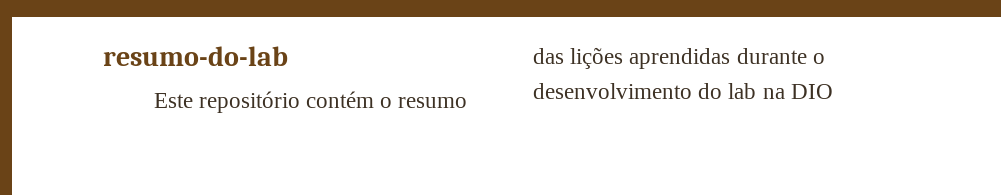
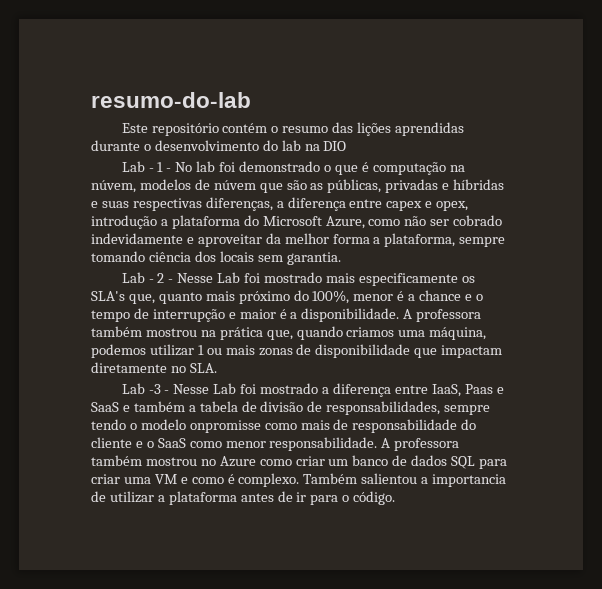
+ Lab - 1 - No lab foi demonstrado o que é computação na núvem, modelos de núvem que são as públicas, privadas e híbridas e suas respectivas diferenças, a diferença entre capex e opex, introdução a plataforma do Microsoft Azure, como não ser cobrado indevidamente e aproveitar da melhor forma a plataforma, sempre tomando ciência dos locais sem garantia.
+ Lab - 2 - Nesse Lab foi mostrado mais especificamente os SLA's que, quanto mais próximo do 100%, menor é a chance e o tempo de interrupção e maior é a disponibilidade. A professora também mostrou na prática que, quando criamos uma máquina, podemos utilizar 1 ou mais zonas de disponibilidade que impactam diretamente no SLA.
+ Lab -3 - Nesse Lab foi mostrado a diferença entre IaaS, Paas e SaaS e também a tabela de divisão de responsabilidades, sempre tendo o modelo onpromisse como mais de responsabilidade do cliente e o SaaS como menor responsabilidade. A professora também mostrou no Azure como criar um banco de dados SQL para criar uma VM e como é complexo. Também salientou a importancia de utilizar a plataforma antes de ir para o código.

